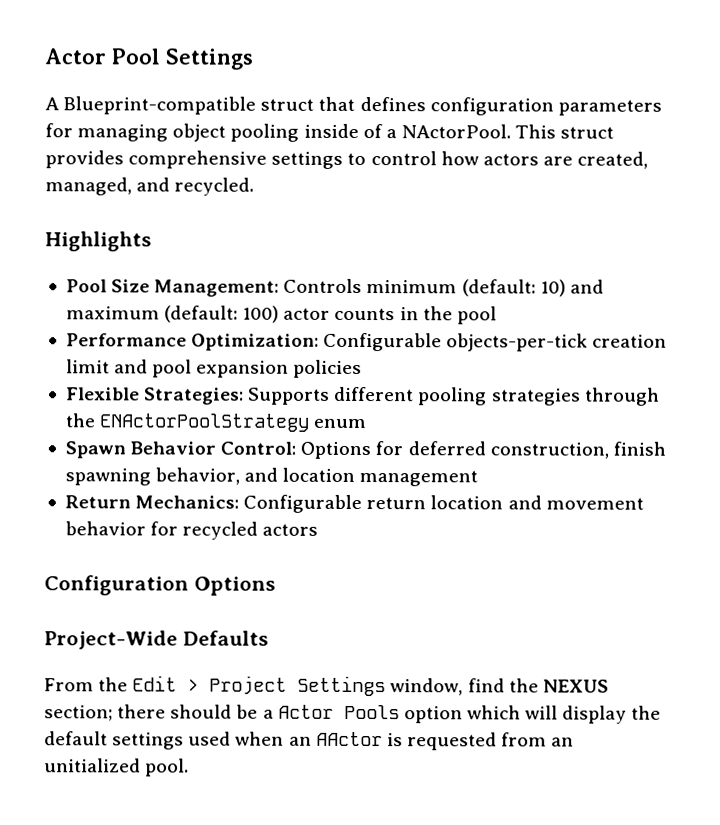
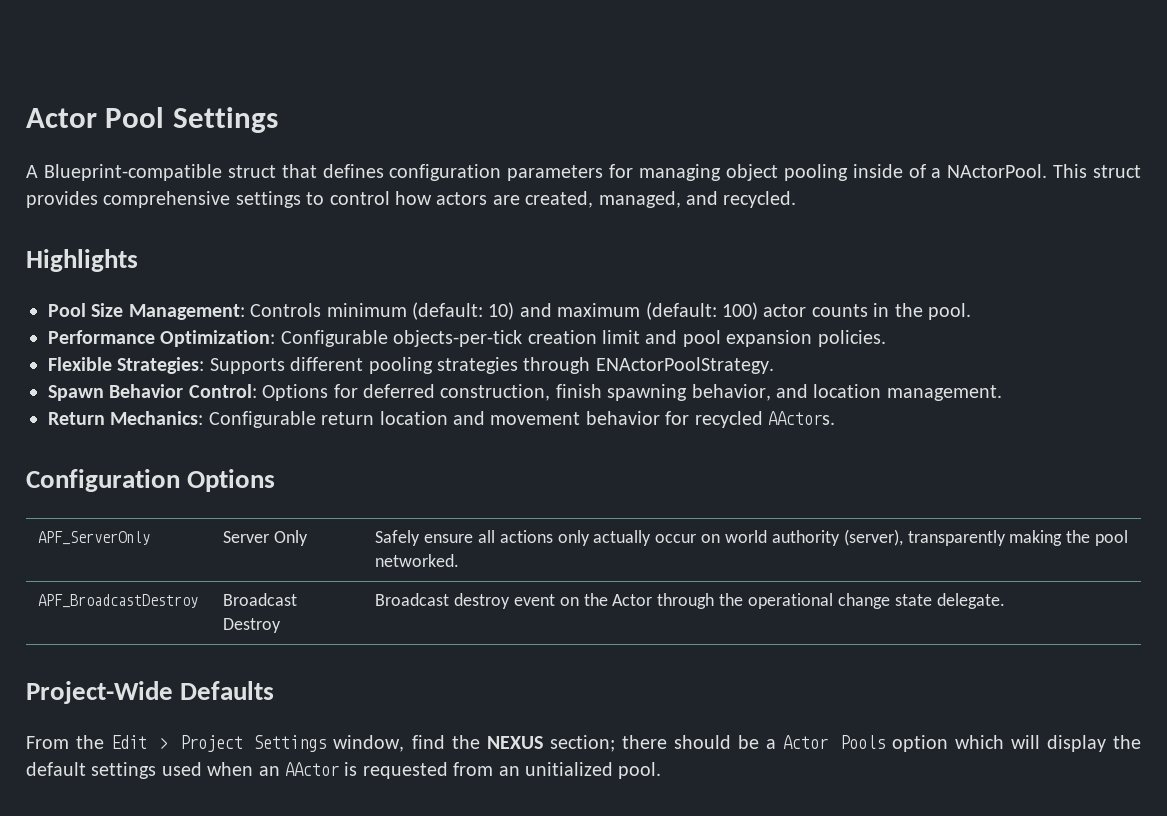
- Pool Size Management: Controls minimum (default: 10) and maximum (default: 100) actor counts in the pool
+ Pool Size Management: Controls minimum (default: 10) and maximum (default: 100) actor counts in the pool.
- Performance Optimization: Configurable objects-per-tick creation limit and pool expansion policies
+ Performance Optimization: Configurable objects-per-tick creation limit and pool expansion policies.
- Flexible Strategies: Supports different pooling strategies through the ENActorPoolStrategy enum
+ Flexible Strategies: Supports different pooling strategies through ENActorPoolStrategy.
- Spawn Behavior Control: Options for deferred construction, finish spawning behavior, and location management
+ Spawn Behavior Control: Options for deferred construction, finish spawning behavior, and location management.
- Return Mechanics: Configurable return location and movement behavior for recycled actors
+ Return Mechanics: Configurable return location and movement behavior for recycled AActors.
+ APF_ServerOnly | Server Only | Safely ensure all actions only actually occur on world authority (server), transparently making the pool networked.
+ APF_BroadcastDestroy | Broadcast Destroy | Broadcast destroy event on the Actor through the operational change state delegate.

